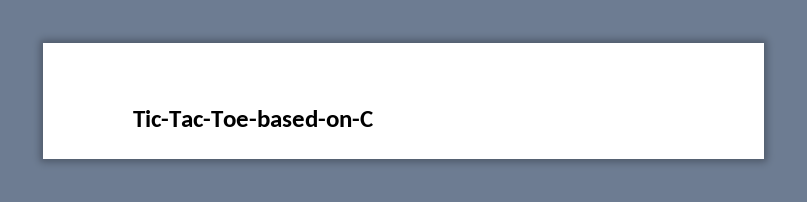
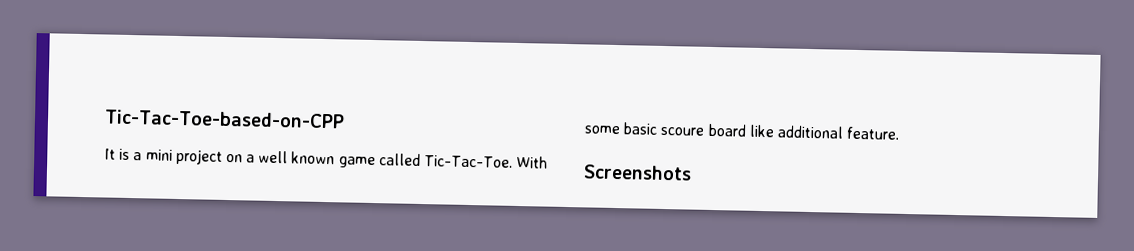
- Tic-Tac-Toe-based-on-C
+ Tic-Tac-Toe-based-on-CPP
+ It is a mini project on a well known game called Tic-Tac-Toe. With some basic scoure board like additional feature.
+ Screenshots

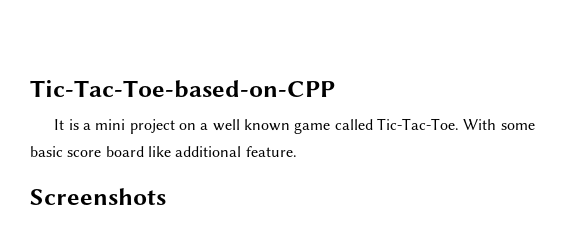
- With some basic scoure board like additional feature.
+ With some basic score board like additional feature.

